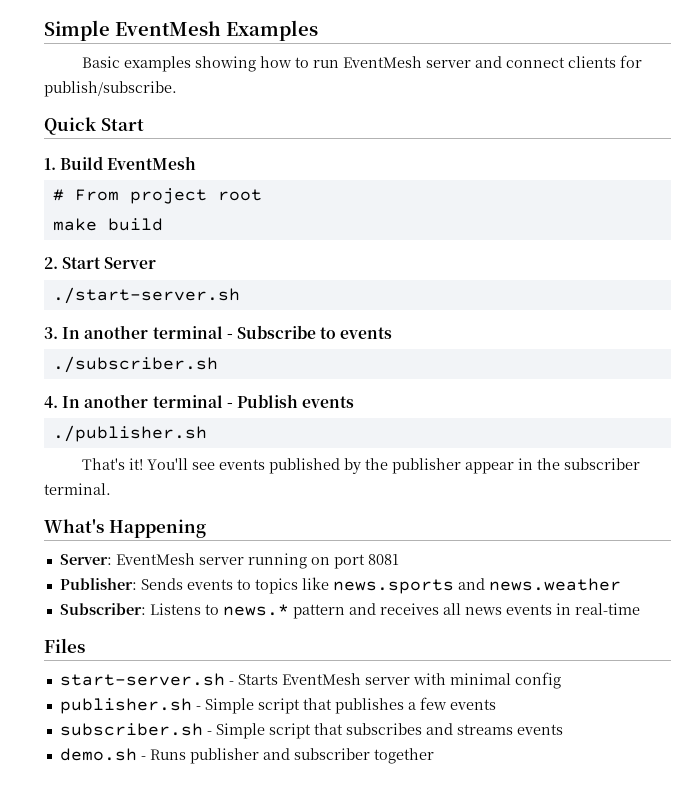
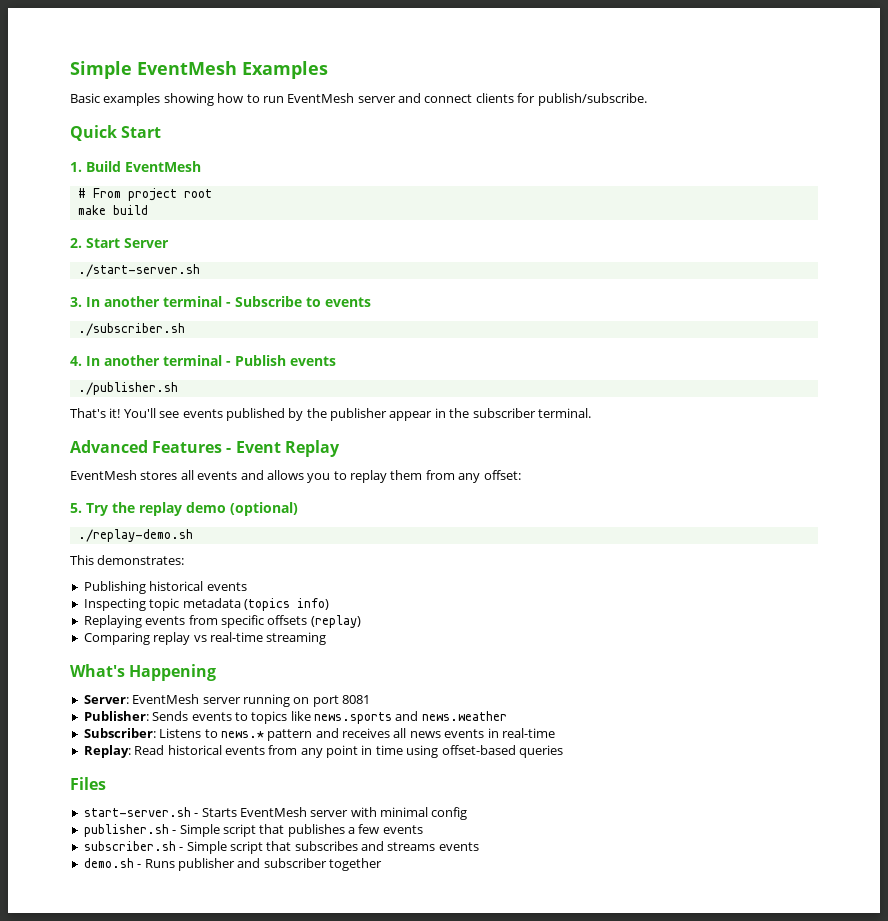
+ Advanced Features - Event Replay
+ EventMesh stores all events and allows you to replay them from any offset:
+ 5. Try the replay demo (optional)
+ ./replay-demo.sh
+ This demonstrates:
+ Publishing historical events
+ Inspecting topic metadata (topics info)
+ Replaying events from specific offsets (replay)
+ Comparing replay vs real-time streaming
+ Replay: Read historical events from any point in time using offset-based queries

